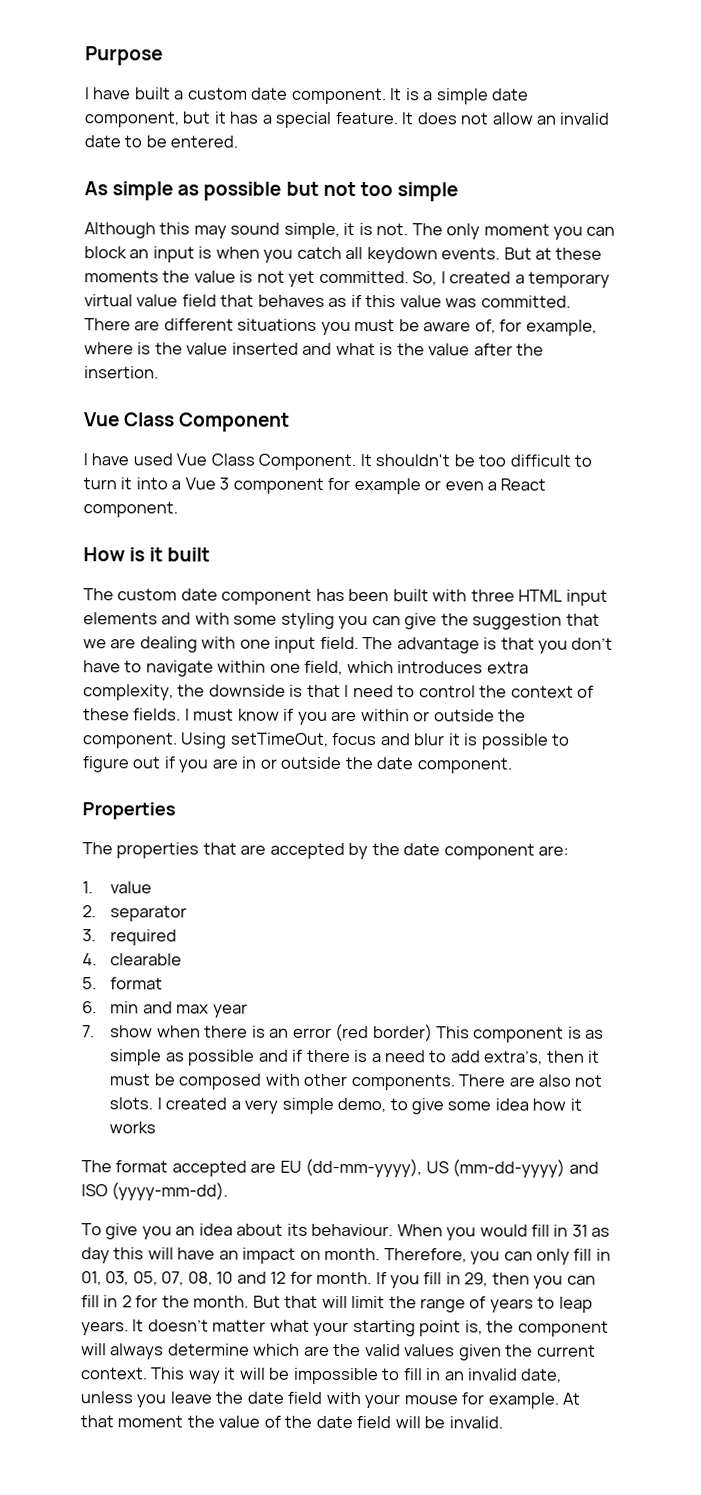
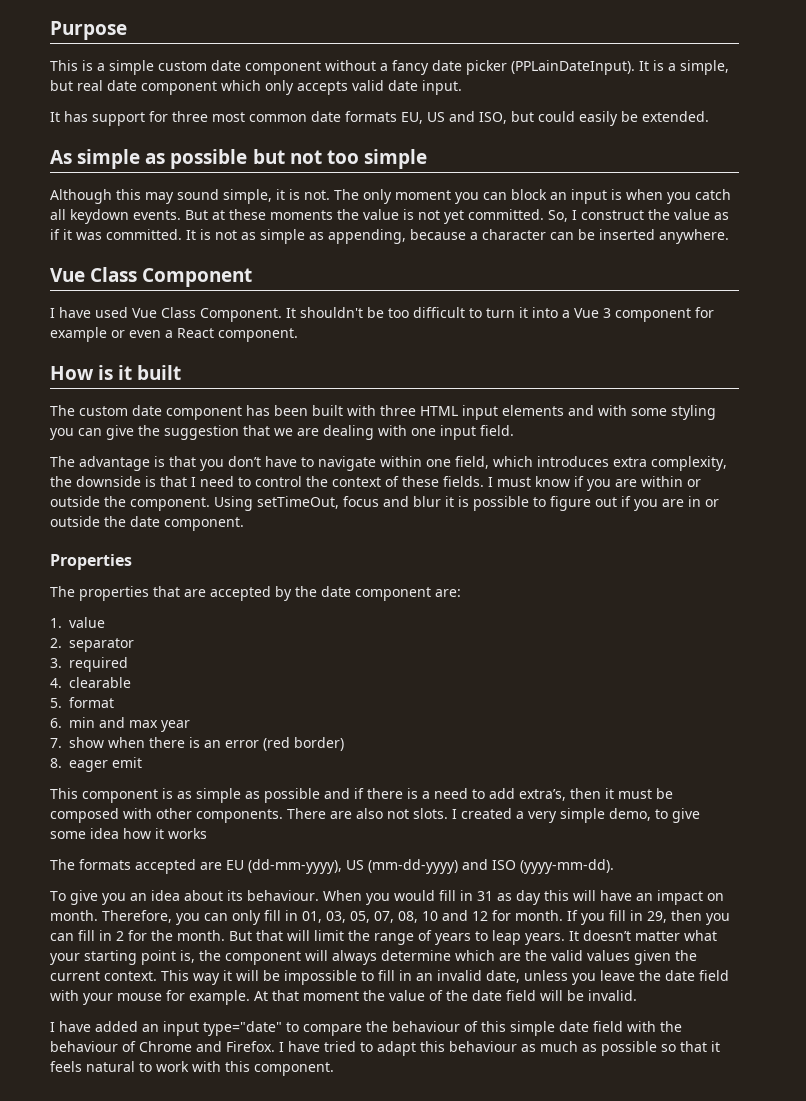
- I have built a custom date component. It is a simple date component, but it has a special feature. It does not allow an invalid date to be entered.
+ This is a simple custom date component without a fancy date picker (PPLainDateInput). It is a simple, but real date component which only accepts valid date input.
+ It has support for three most common date formats EU, US and ISO, but could easily be extended.
- So, I created a temporary virtual value field that behaves as if this value was committed. There are different situations you must be aware of, for example, where is the value inserted and what is the value after the insertion.
+ So, I construct the value as if it was committed. It is not as simple as appending, because a character can be inserted anywhere.
- The custom date component has been built with three HTML input elements and with some styling you can give the suggestion that we are dealing with one input field. The advantage is that you don’t have to navigate within one field, which introduces extra complexity, the downside is that I need to control the context of these fields.
+ The custom date component has been built with three HTML input elements and with some styling you can give the suggestion that we are dealing with one input field.
+ The advantage is that you don’t have to navigate within one field, which introduces extra complexity, the downside is that I need to control the context of these fields.
- 7. show when there is an error (red border) This component is as simple as possible and if there is a need to add extra’s, then it must be composed with other components.
+ 7. show when there is an error (red border)
+ 8. eager emit
+ This component is as simple as possible and if there is a need to add extra’s, then it must be composed with other components.
- The format accepted are EU (dd-mm-yyyy), US (mm-dd-yyyy) and ISO (yyyy-mm-dd).
+ The formats accepted are EU (dd-mm-yyyy), US (mm-dd-yyyy) and ISO (yyyy-mm-dd).
+ I have added an input type="date" to compare the behaviour of this simple date field with the behaviour of Chrome and Firefox. I have tried to adapt this behaviour as much as possible so that it feels natural to work with this component.

